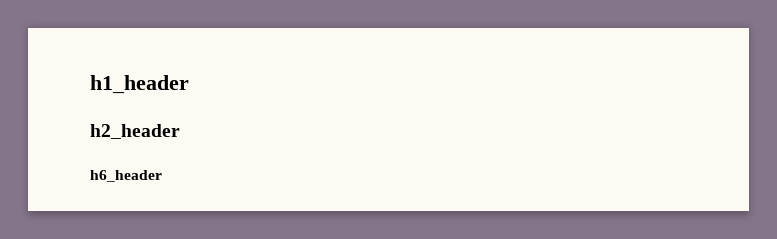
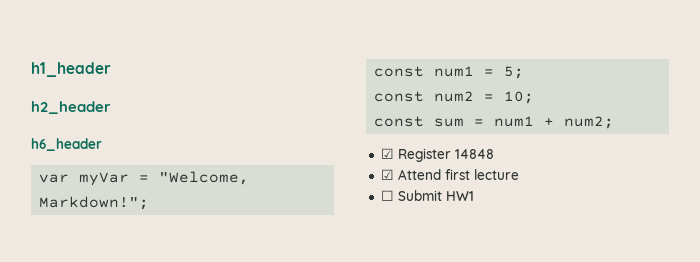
+ var myVar = "Welcome, Markdown!";
+ const num1 = 5;
+ const num2 = 10;
+ const sum = num1 + num2;
+ ☑ Register 14848
+ ☑ Attend first lecture
+ ☐ Submit HW1

